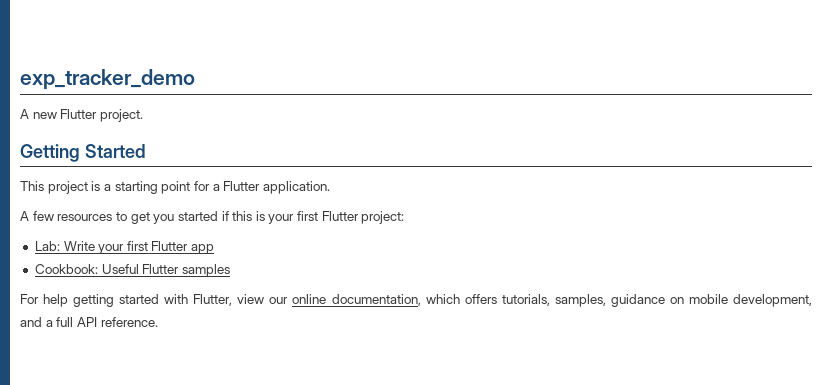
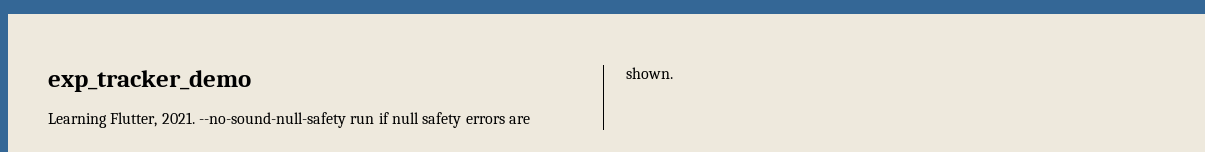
- A new Flutter project.
- Getting Started
- This project is a starting point for a Flutter application.
- A few resources to get you started if this is your first Flutter project:
- Lab: Write your first Flutter app
- Cookbook: Useful Flutter samples
- For help getting started with Flutter, view our online documentation, which offers tutorials, samples, guidance on mobile development, and a full API reference.
+ Learning Flutter, 2021. --no-sound-null-safety run if null safety errors are shown.

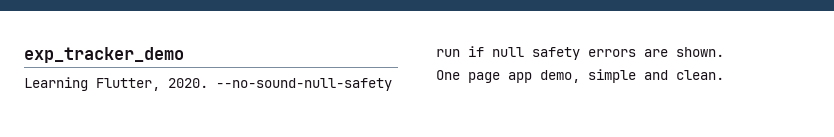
- Learning Flutter, 2021.
+ Learning Flutter, 2020.
+ One page app demo, simple and clean.

